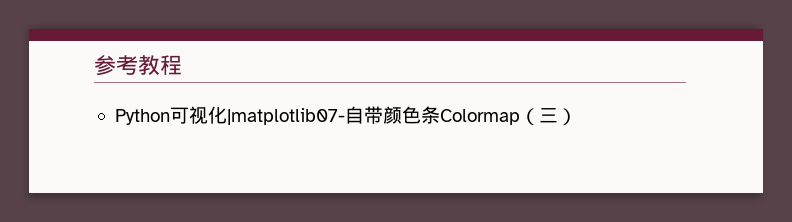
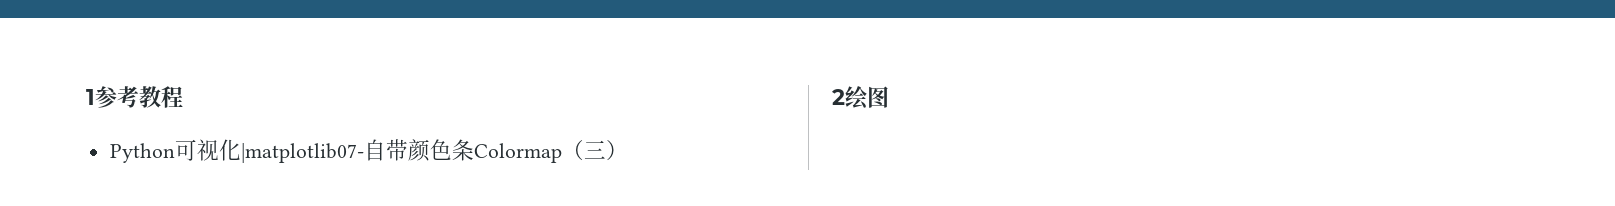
- 参考教程
+ 1参考教程
+ 2绘图

